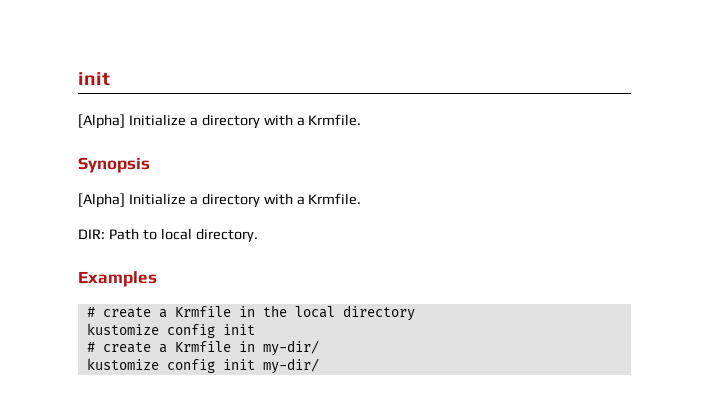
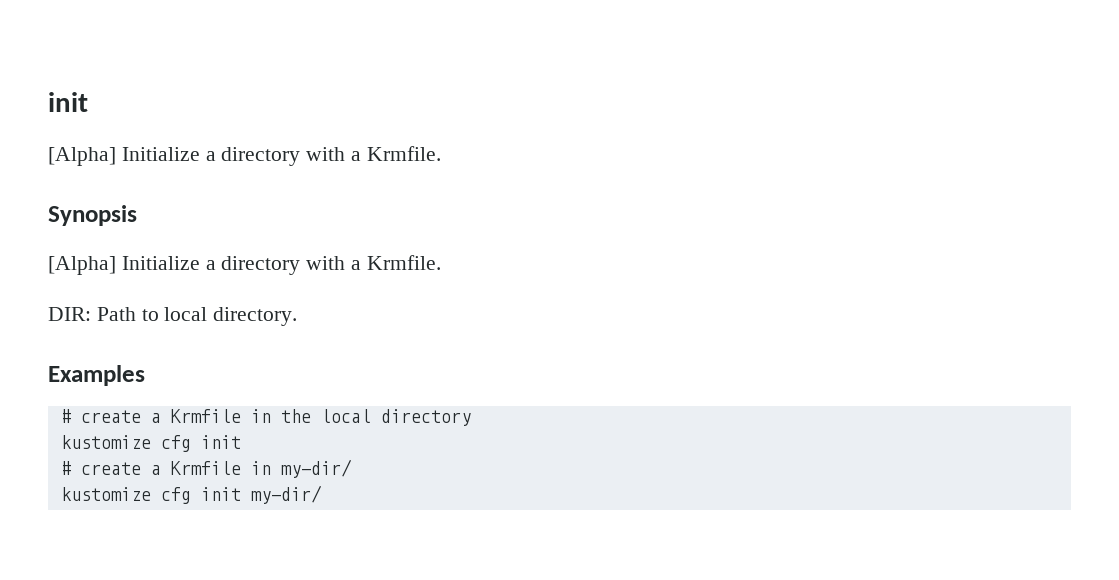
  # create a Krmfile in the local directory
- kustomize config init
+ kustomize cfg init
- kustomize config init my-dir/
+ kustomize cfg init my-dir/

